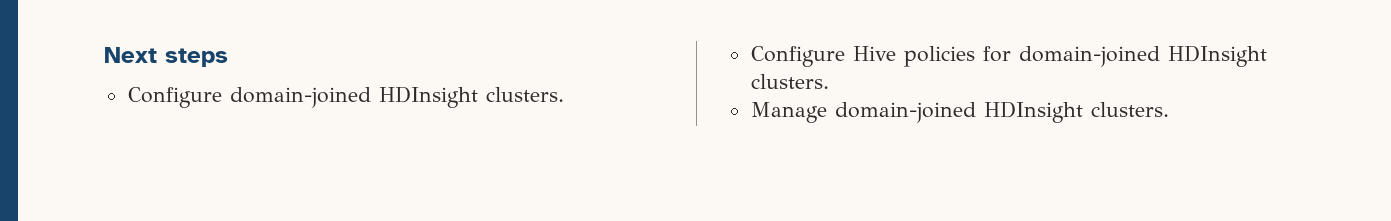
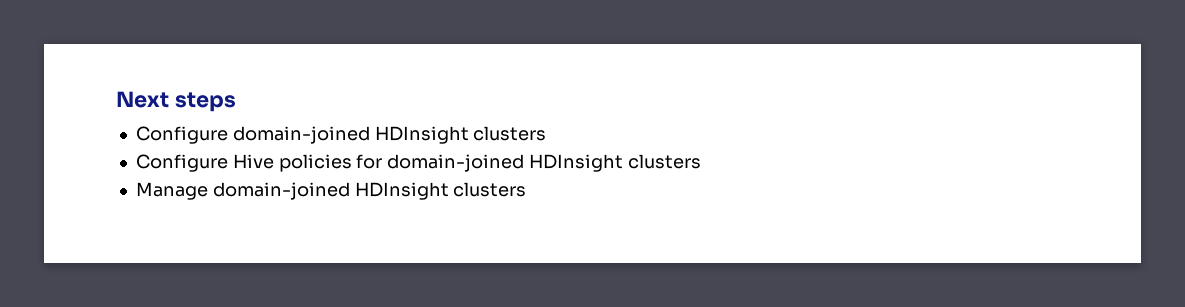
- Configure domain-joined HDInsight clusters.
+ Configure domain-joined HDInsight clusters
- Configure Hive policies for domain-joined HDInsight clusters.
+ Configure Hive policies for domain-joined HDInsight clusters
- Manage domain-joined HDInsight clusters.
+ Manage domain-joined HDInsight clusters

